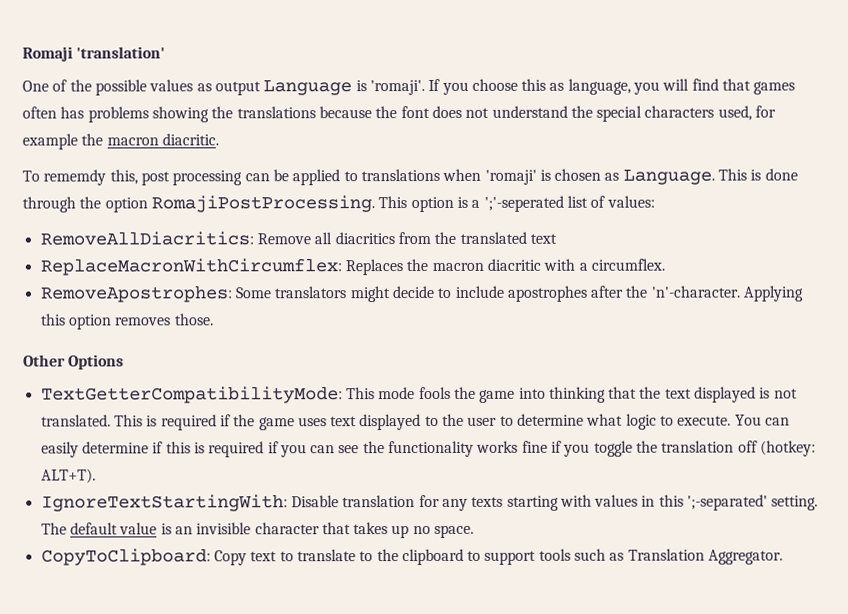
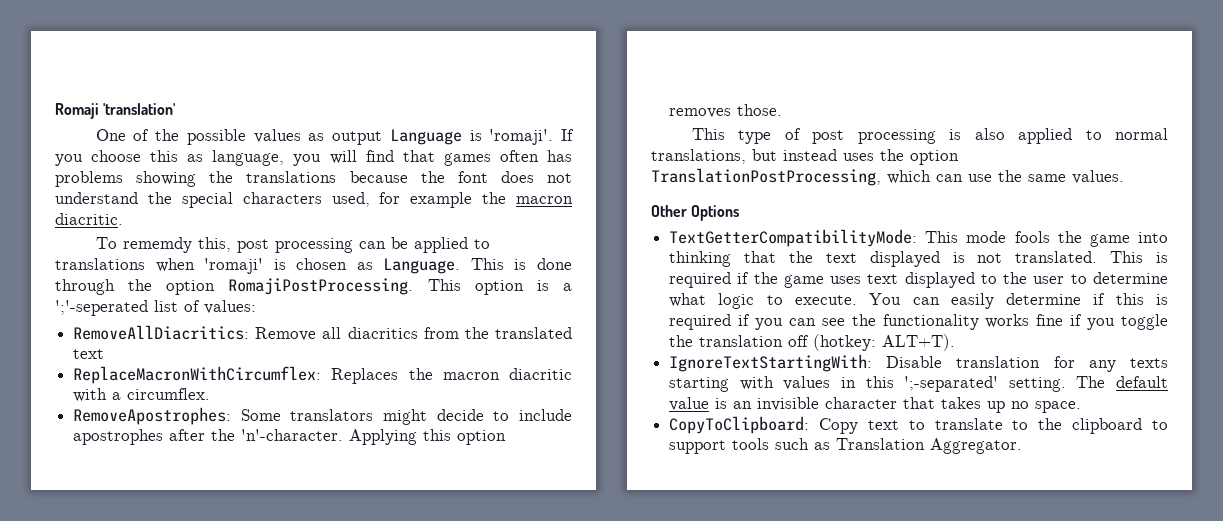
+ This type of post processing is also applied to normal translations, but instead uses the option TranslationPostProcessing, which can use the same values.

